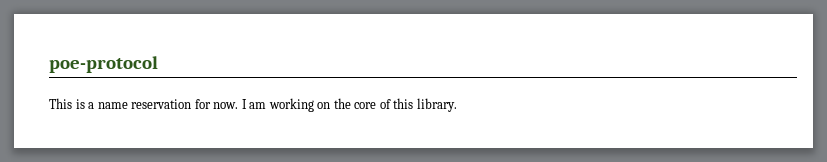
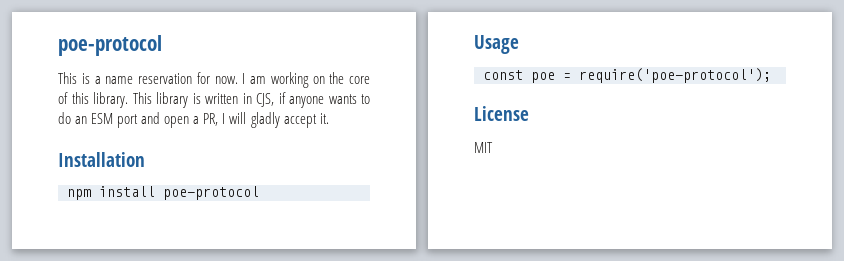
+ This library is written in CJS, if anyone wants to do an ESM port and open a PR, I will gladly accept it.
+ Installation
+ npm install poe-protocol
+ Usage
+ const poe = require('poe-protocol');
+ License
+ MIT

